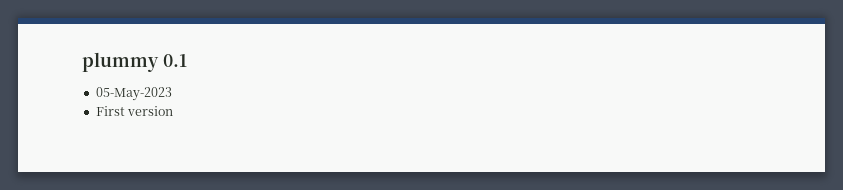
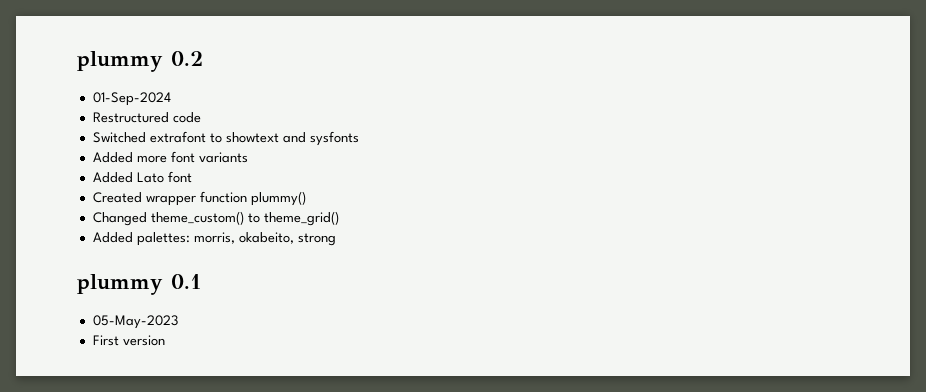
+ plummy 0.2
+ 01-Sep-2024
+ Restructured code
+ Switched extrafont to showtext and sysfonts
+ Added more font variants
+ Added Lato font
+ Created wrapper function plummy()
+ Changed theme_custom() to theme_grid()
+ Added palettes: morris, okabeito, strong

